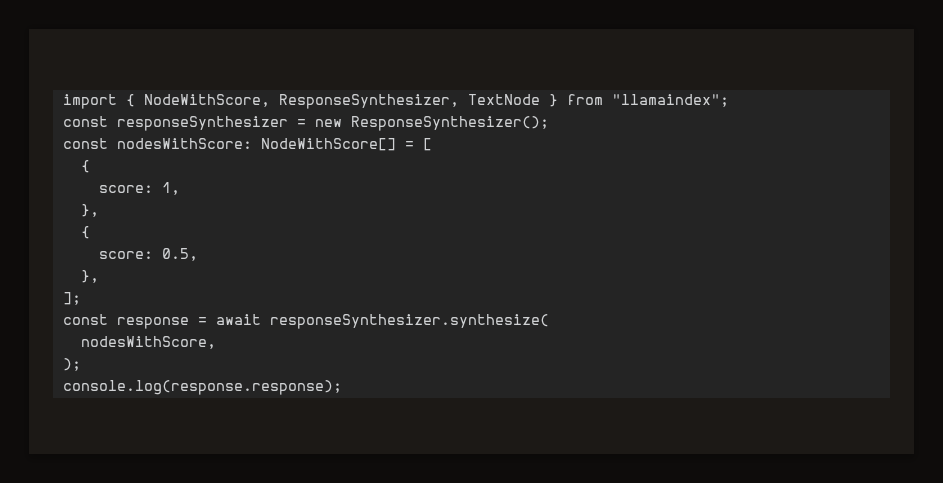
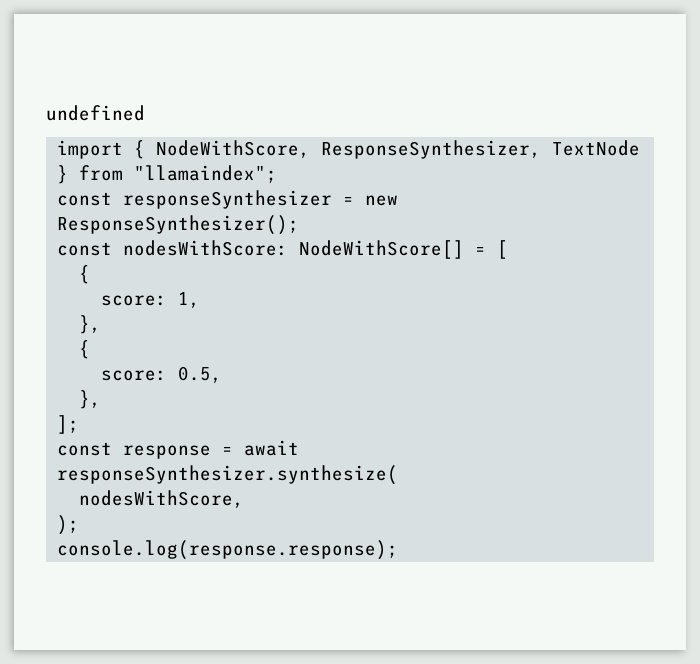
+ undefined

